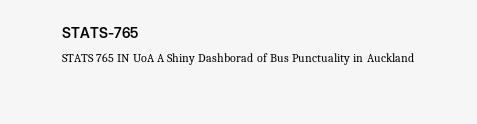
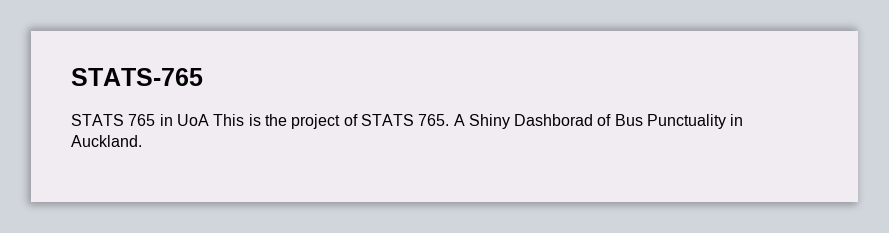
- STATS 765 IN UoA A Shiny Dashborad of Bus Punctuality in Auckland
+ STATS 765 in UoA This is the project of STATS 765. A Shiny Dashborad of Bus Punctuality in Auckland.

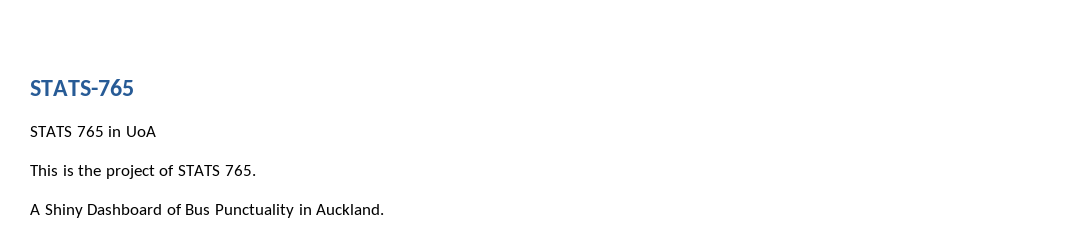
- STATS 765 in UoA This is the project of STATS 765. A Shiny Dashborad of Bus Punctuality in Auckland.
+ STATS 765 in UoA
+ This is the project of STATS 765.
+ A Shiny Dashboard of Bus Punctuality in Auckland.

